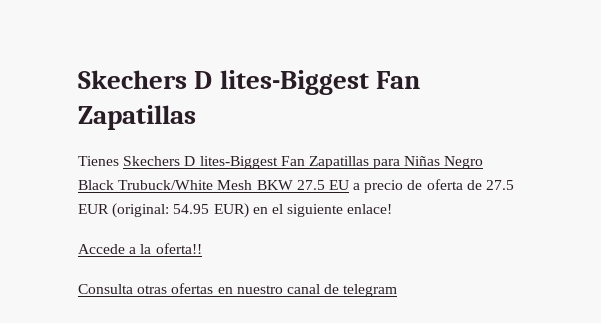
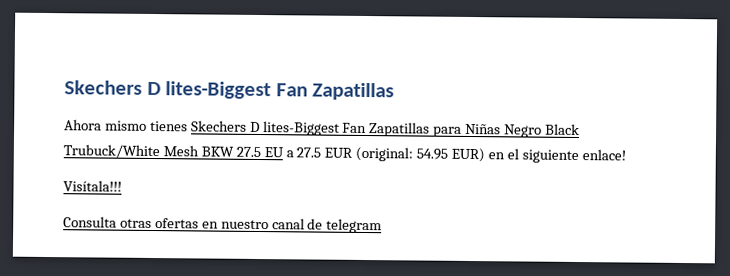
- Tienes Skechers D lites-Biggest Fan Zapatillas para Niñas Negro Black Trubuck/White Mesh BKW 27.5 EU a precio de oferta de 27.5 EUR (original: 54.95 EUR) en el siguiente enlace!
+ Ahora mismo tienes Skechers D lites-Biggest Fan Zapatillas para Niñas Negro Black Trubuck/White Mesh BKW 27.5 EU a 27.5 EUR (original: 54.95 EUR) en el siguiente enlace!
- Accede a la oferta!!
+ Visítala!!!

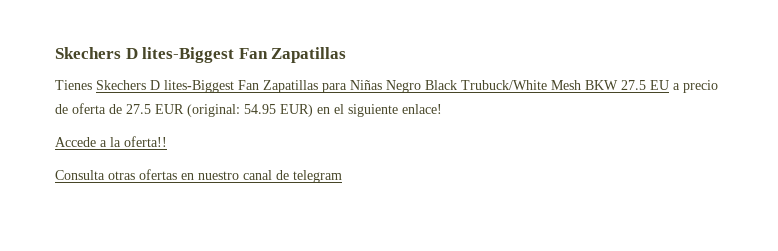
- Ahora mismo tienes Skechers D lites-Biggest Fan Zapatillas para Niñas Negro Black Trubuck/White Mesh BKW 27.5 EU a 27.5 EUR (original: 54.95 EUR) en el siguiente enlace!
+ Tienes Skechers D lites-Biggest Fan Zapatillas para Niñas Negro Black Trubuck/White Mesh BKW 27.5 EU a precio de oferta de 27.5 EUR (original: 54.95 EUR) en el siguiente enlace!
- Visítala!!!
+ Accede a la oferta!!

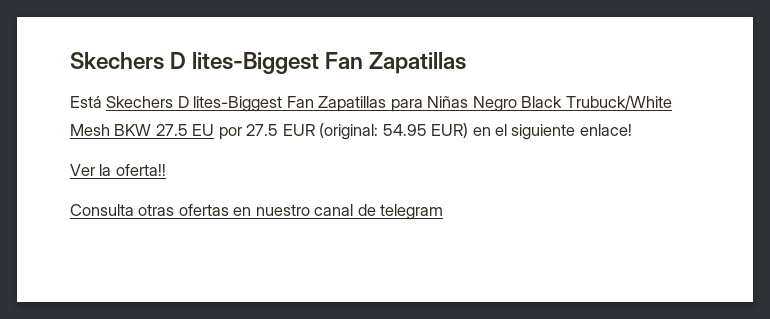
- Tienes Skechers D lites-Biggest Fan Zapatillas para Niñas Negro Black Trubuck/White Mesh BKW 27.5 EU a precio de oferta de 27.5 EUR (original: 54.95 EUR) en el siguiente enlace!
+ Está Skechers D lites-Biggest Fan Zapatillas para Niñas Negro Black Trubuck/White Mesh BKW 27.5 EU por 27.5 EUR (original: 54.95 EUR) en el siguiente enlace!
- Accede a la oferta!!
+ Ver la oferta!!

